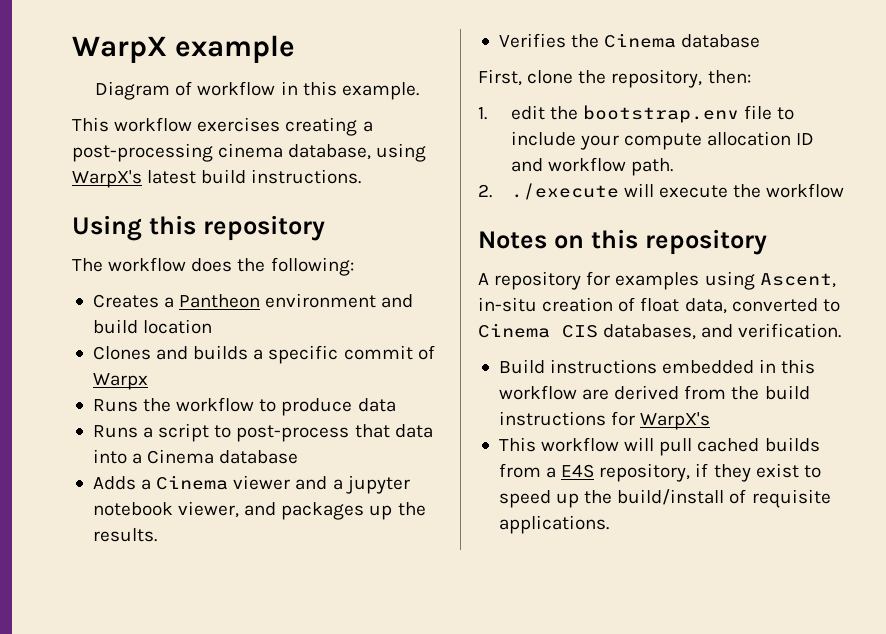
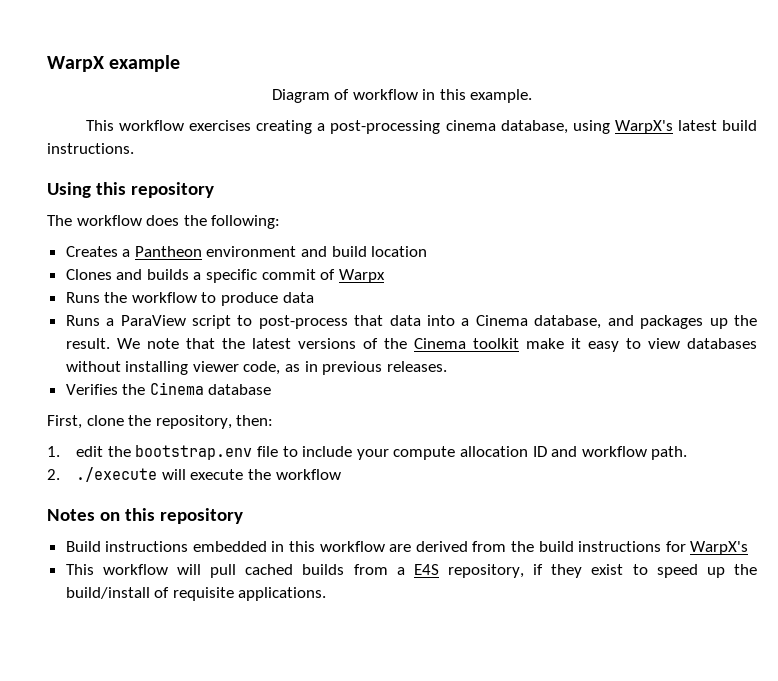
- Runs a script to post-process that data into a Cinema database
- Adds a Cinema viewer and a jupyter notebook viewer, and packages up the results.
+ Runs a ParaView script to post-process that data into a Cinema database, and packages up the result. We note that the latest versions of the Cinema toolkit make it easy to view databases without installing viewer code, as in previous releases.
- A repository for examples using Ascent, in-situ creation of float data, converted to Cinema CIS databases, and verification.

